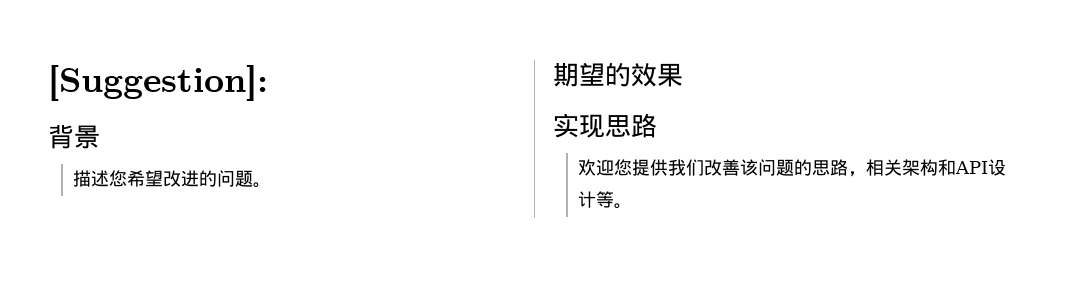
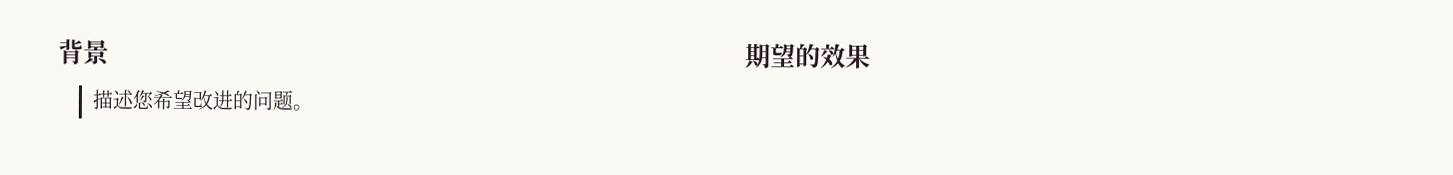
- [Suggestion]:
- 实现思路
- 欢迎您提供我们改善该问题的思路，相关架构和API设计等。

